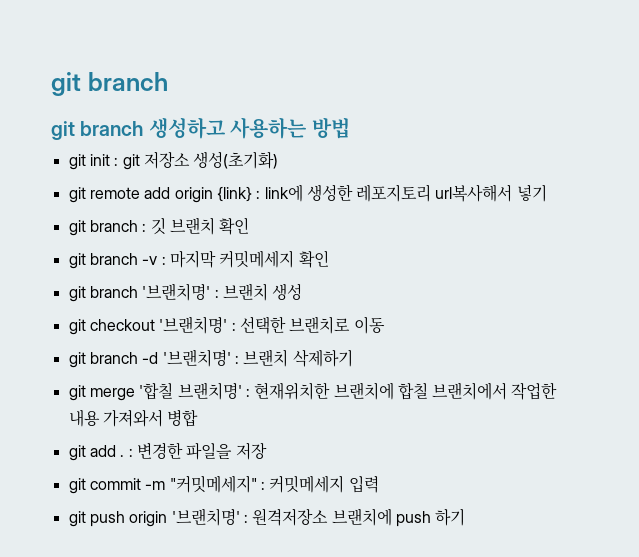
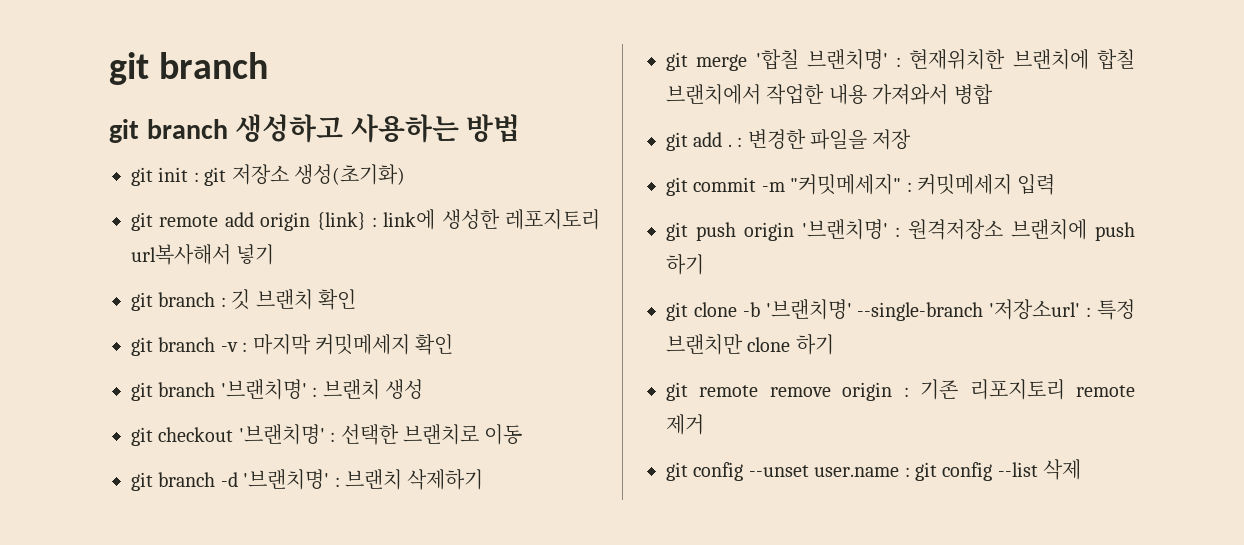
+ git clone -b '브랜치명' --single-branch '저장소url' : 특정 브랜치만 clone 하기
+ git remote remove origin : 기존 리포지토리 remote 제거
+ git config --unset user.name : git config --list 삭제

